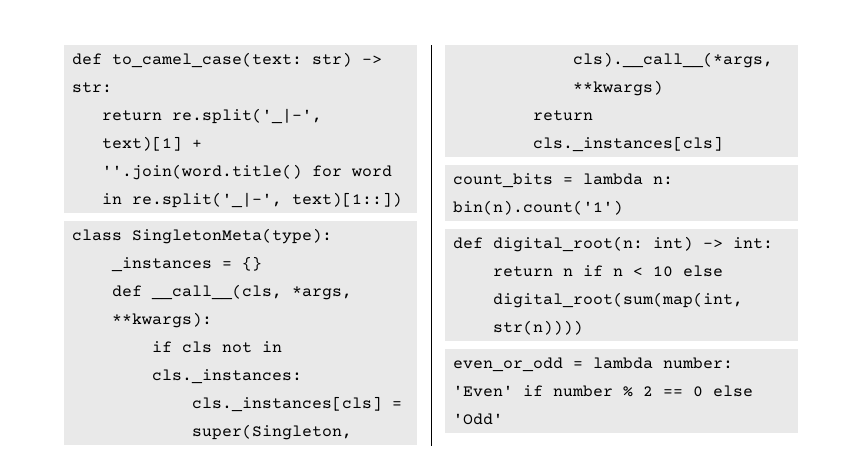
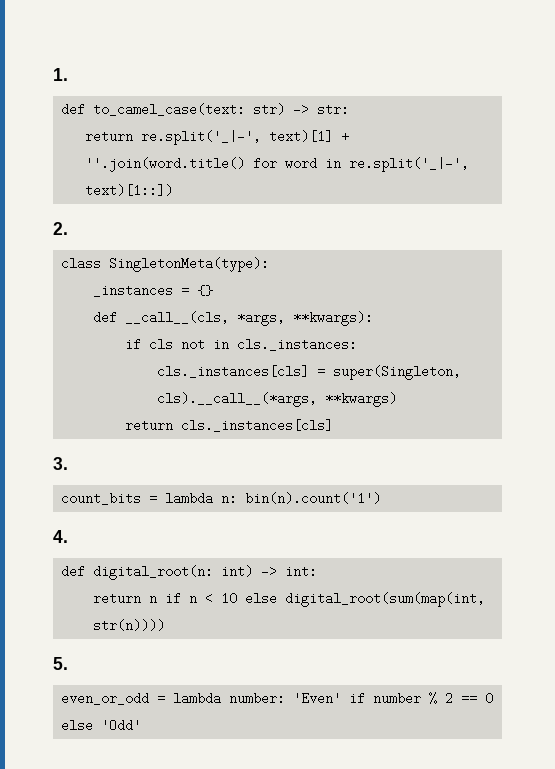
+ 1.
+ 2.
+ 3.
+ 4.
+ 5.

